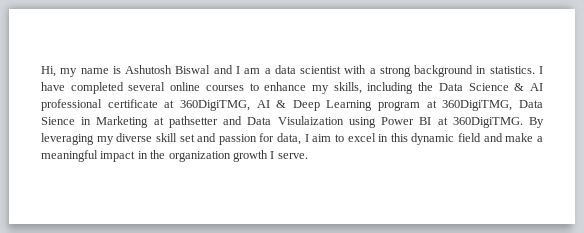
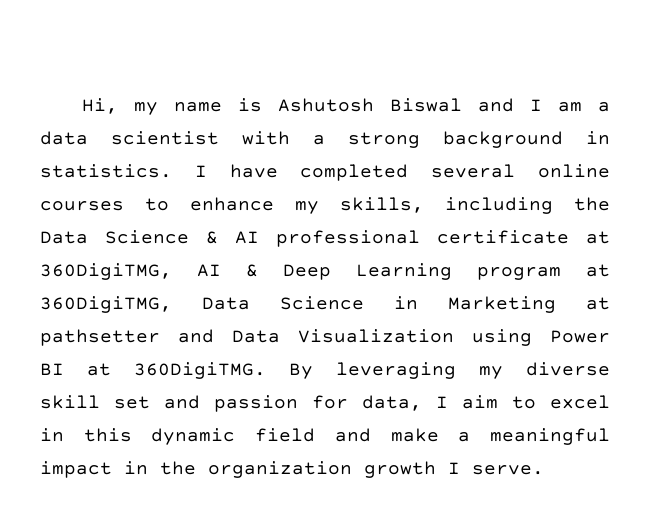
- I have completed several online courses to enhance my skills, including the Data Science & AI professional certificate at 360DigiTMG, AI & Deep Learning program at 360DigiTMG, Data Sience in Marketing at pathsetter and Data Visulaization using Power BI at 360DigiTMG.
+ I have completed several online courses to enhance my skills, including the Data Science & AI professional certificate at 360DigiTMG, AI & Deep Learning program at 360DigiTMG, Data Science in Marketing at pathsetter and Data Visualization using Power BI at 360DigiTMG.

